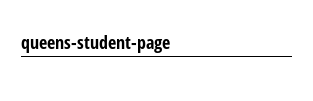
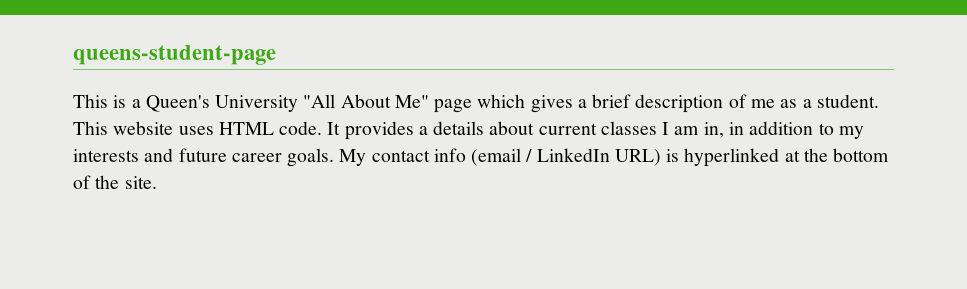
+ This is a Queen's University "All About Me" page which gives a brief description of me as a student. This website uses HTML code. It provides a details about current classes I am in, in addition to my interests and future career goals. My contact info (email / LinkedIn URL) is hyperlinked at the bottom of the site.

